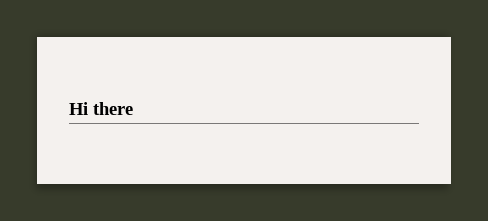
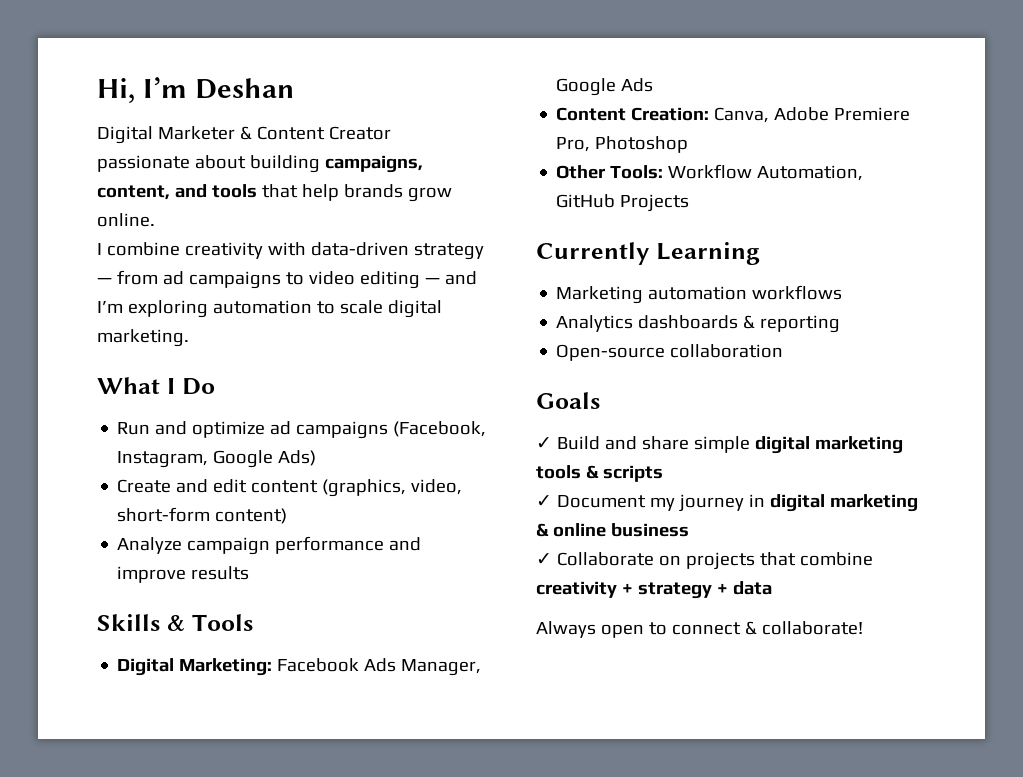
- Hi there
+ Hi, I’m Deshan
+ Digital Marketer & Content Creator passionate about building campaigns, content, and tools that help brands grow online.
+ I combine creativity with data-driven strategy — from ad campaigns to video editing — and I’m exploring automation to scale digital marketing.
+ What I Do
+ Run and optimize ad campaigns (Facebook, Instagram, Google Ads)
+ Create and edit content (graphics, video, short-form content)
+ Analyze campaign performance and improve results
+ Skills & Tools
+ Digital Marketing: Facebook Ads Manager, Google Ads
+ Content Creation: Canva, Adobe Premiere Pro, Photoshop
+ Other Tools: Workflow Automation, GitHub Projects
+ Currently Learning
+ Marketing automation workflows
+ Analytics dashboards & reporting
+ Open-source collaboration
+ Goals
+ ✓ Build and share simple digital marketing tools & scripts
+ ✓ Document my journey in digital marketing & online business
+ ✓ Collaborate on projects that combine creativity + strategy + data
+ Always open to connect & collaborate!

